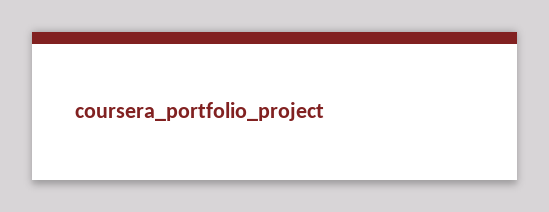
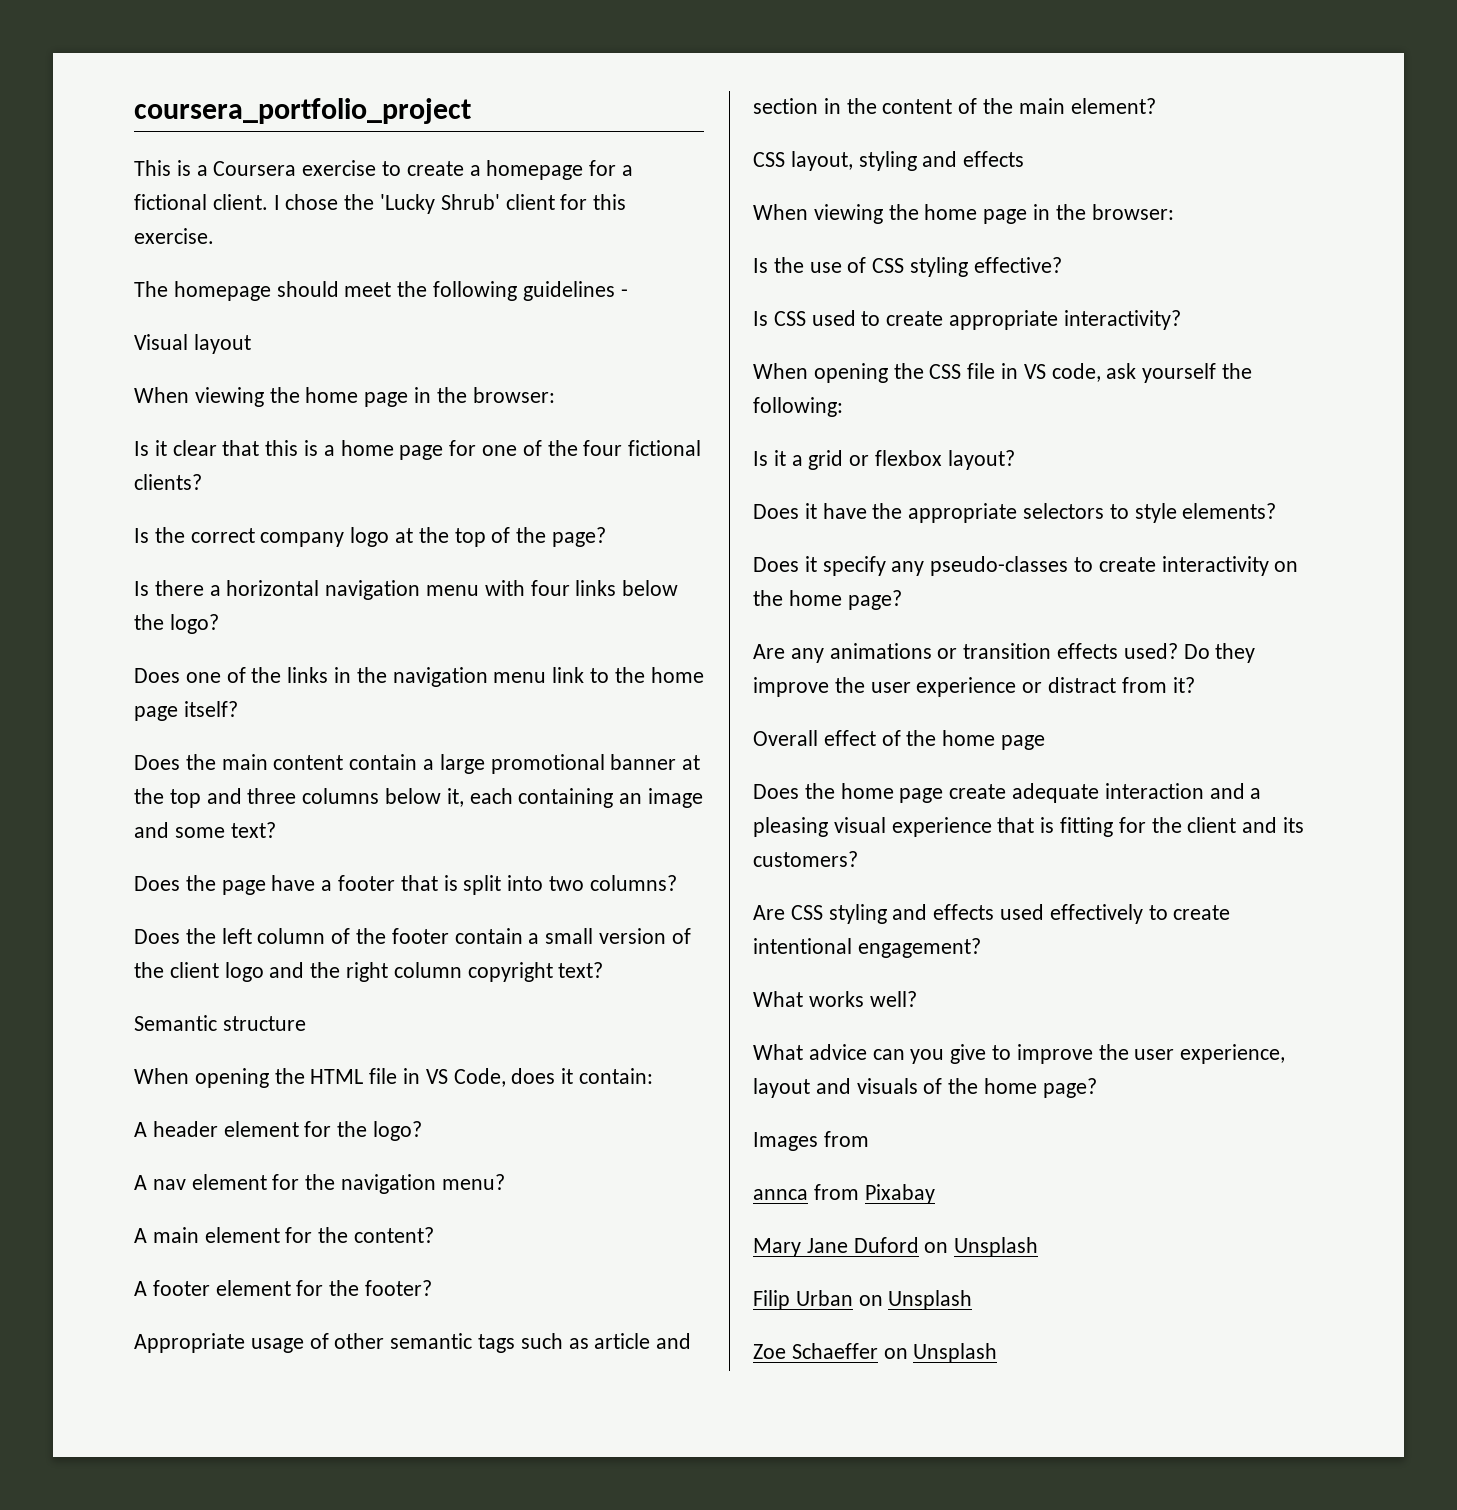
+ This is a Coursera exercise to create a homepage for a fictional client. I chose the 'Lucky Shrub' client for this exercise.
+ The homepage should meet the following guidelines -
+ Visual layout
+ When viewing the home page in the browser:
+ Is it clear that this is a home page for one of the four fictional clients?
+ Is the correct company logo at the top of the page?
+ Is there a horizontal navigation menu with four links below the logo?
+ Does one of the links in the navigation menu link to the home page itself?
+ Does the main content contain a large promotional banner at the top and three columns below it, each containing an image and some text?
+ Does the page have a footer that is split into two columns?
+ Does the left column of the footer contain a small version of the client logo and the right column copyright text?
+ Semantic structure
+ When opening the HTML file in VS Code, does it contain:
+ A header element for the logo?
+ A nav element for the navigation menu?
+ A main element for the content?
+ A footer element for the footer?
+ Appropriate usage of other semantic tags such as article and section in the content of the main element?
+ CSS layout, styling and effects
+ When viewing the home page in the browser:
+ Is the use of CSS styling effective?
+ Is CSS used to create appropriate interactivity?
+ When opening the CSS file in VS code, ask yourself the following:
+ Is it a grid or flexbox layout?
+ Does it have the appropriate selectors to style elements?
+ Does it specify any pseudo-classes to create interactivity on the home page?
+ Are any animations or transition effects used? Do they improve the user experience or distract from it?
+ Overall effect of the home page
+ Does the home page create adequate interaction and a pleasing visual experience that is fitting for the client and its customers?
+ Are CSS styling and effects used effectively to create intentional engagement?
+ What works well?
+ What advice can you give to improve the user experience, layout and visuals of the home page?
+ Images from
+ annca from Pixabay
+ Mary Jane Duford on Unsplash
+ Filip Urban on Unsplash
+ Zoe Schaeffer on Unsplash

